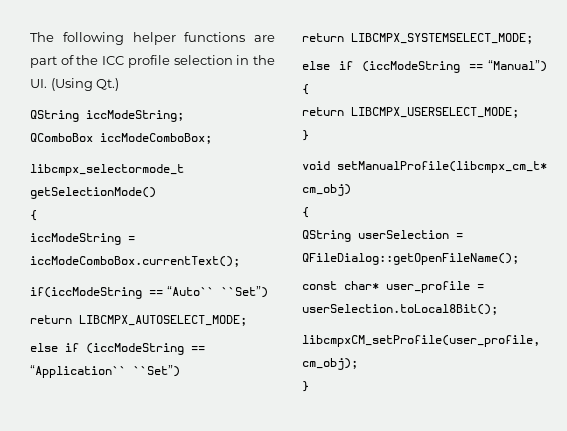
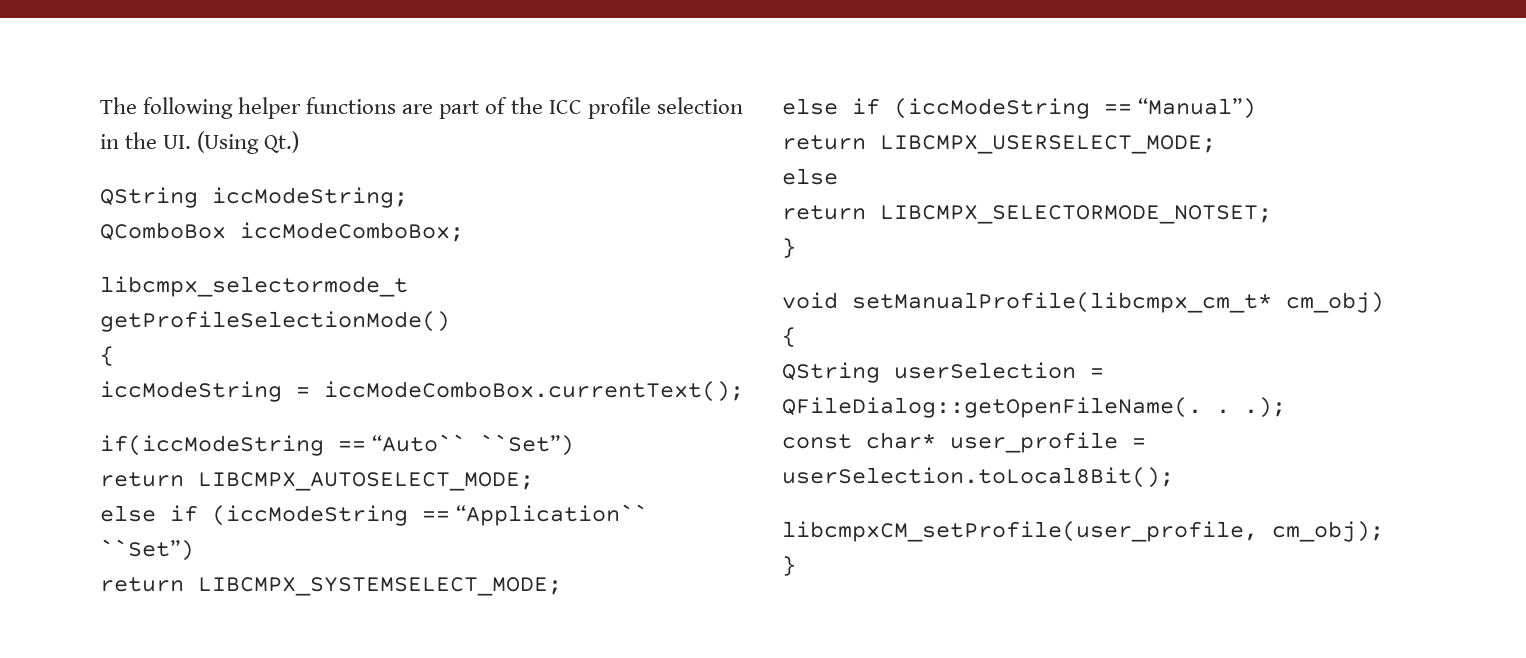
- libcmpx_selectormode_t getSelectionMode()
+ libcmpx_selectormode_t getProfileSelectionMode()
- else if (iccModeString == “Manual”) {
+ else if (iccModeString == “Manual”)
  return LIBCMPX_USERSELECT_MODE;
+ else
+ return LIBCMPX_SELECTORMODE_NOTSET;
- QString userSelection = QFileDialog::getOpenFileName();
+ QString userSelection = QFileDialog::getOpenFileName(. . .);

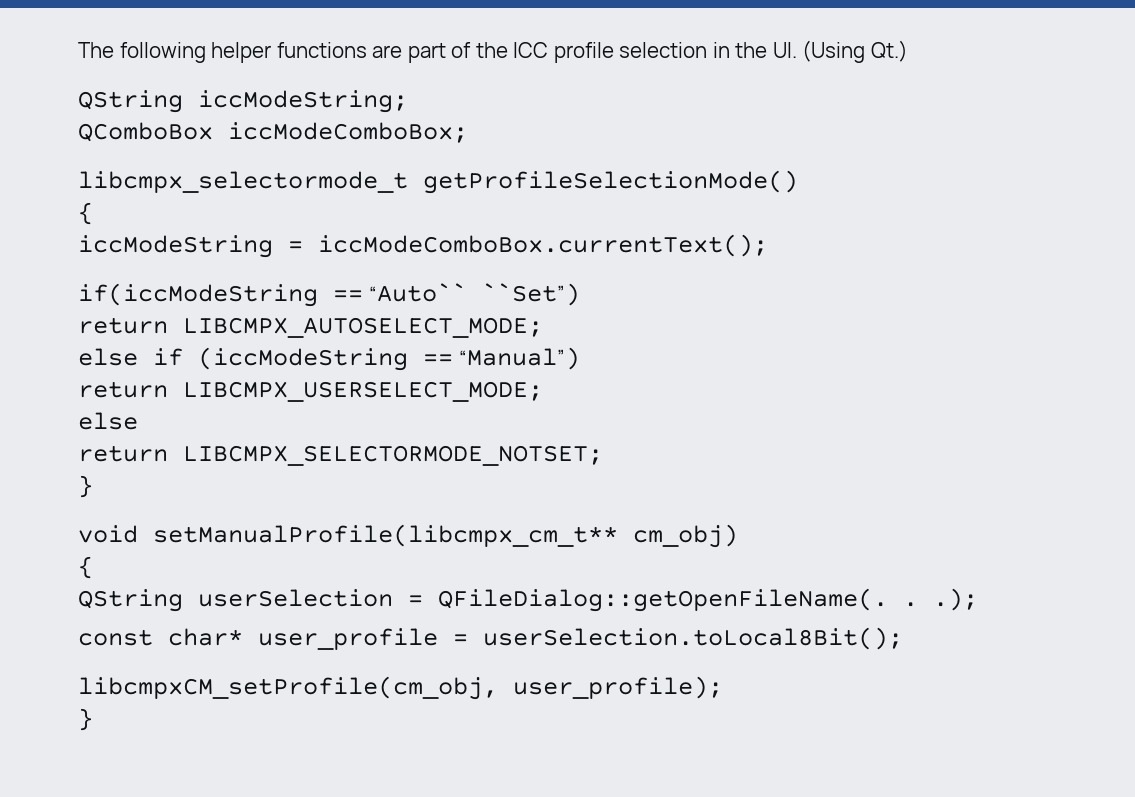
- else if (iccModeString == “Application`` ``Set”)
- return LIBCMPX_SYSTEMSELECT_MODE;
- void setManualProfile(libcmpx_cm_t* cm_obj)
+ void setManualProfile(libcmpx_cm_t** cm_obj)
- libcmpxCM_setProfile(user_profile, cm_obj);
+ libcmpxCM_setProfile(cm_obj, user_profile);

